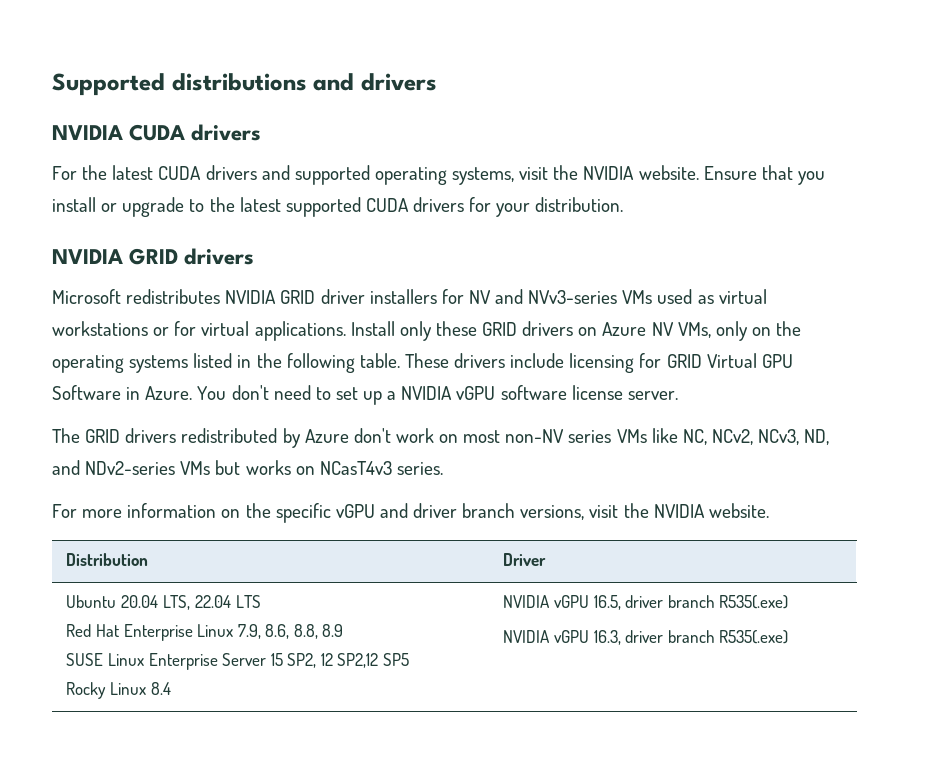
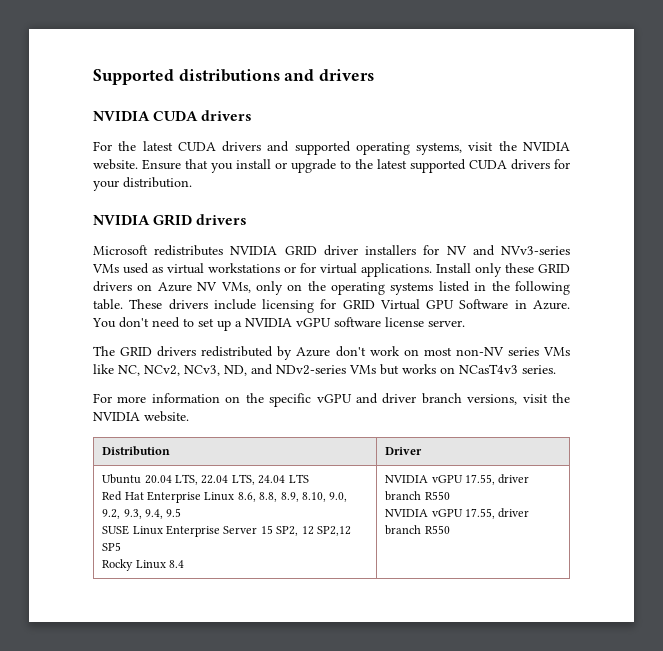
- Ubuntu 20.04 LTS, 22.04 LTS
+ Ubuntu 20.04 LTS, 22.04 LTS, 24.04 LTS
- Red Hat Enterprise Linux 7.9, 8.6, 8.8, 8.9
+ Red Hat Enterprise Linux 8.6, 8.8, 8.9, 8.10, 9.0, 9.2, 9.3, 9.4, 9.5
- Rocky Linux 8.4 | NVIDIA vGPU 16.5, driver branch R535(.exe)
- NVIDIA vGPU 16.3, driver branch R535(.exe)
+ Rocky Linux 8.4 | NVIDIA vGPU 17.55, driver branch R550
+ NVIDIA vGPU 17.55, driver branch R550

